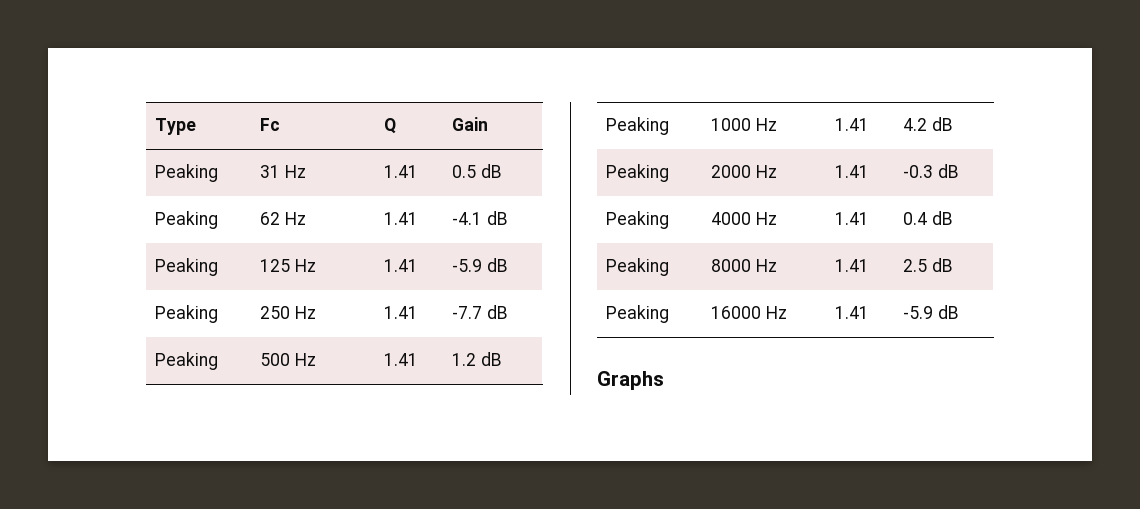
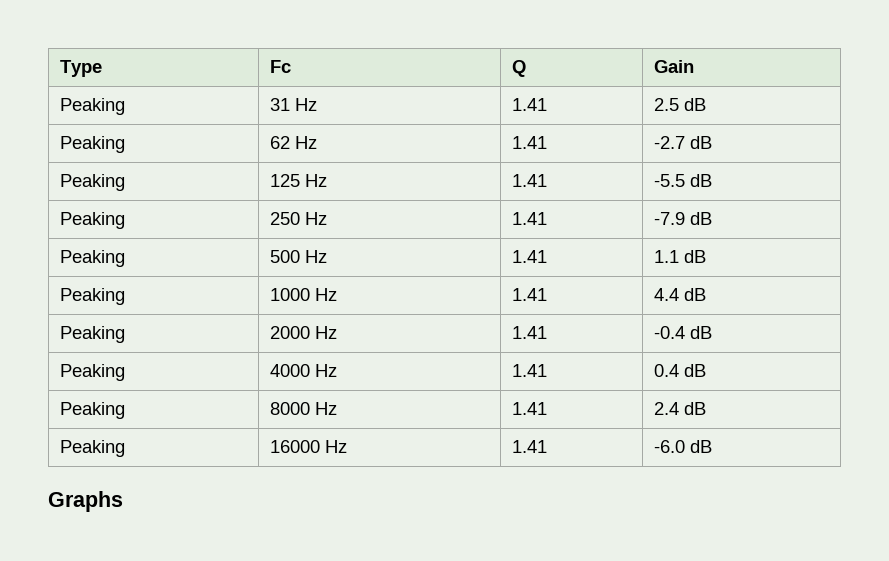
- Peaking | 31 Hz | 1.41 | 0.5 dB
+ Peaking | 31 Hz | 1.41 | 2.5 dB
- Peaking | 62 Hz | 1.41 | -4.1 dB
+ Peaking | 62 Hz | 1.41 | -2.7 dB
- Peaking | 125 Hz | 1.41 | -5.9 dB
+ Peaking | 125 Hz | 1.41 | -5.5 dB
- Peaking | 250 Hz | 1.41 | -7.7 dB
+ Peaking | 250 Hz | 1.41 | -7.9 dB
- Peaking | 500 Hz | 1.41 | 1.2 dB
+ Peaking | 500 Hz | 1.41 | 1.1 dB
- Peaking | 1000 Hz | 1.41 | 4.2 dB
+ Peaking | 1000 Hz | 1.41 | 4.4 dB
- Peaking | 2000 Hz | 1.41 | -0.3 dB
+ Peaking | 2000 Hz | 1.41 | -0.4 dB
- Peaking | 8000 Hz | 1.41 | 2.5 dB
+ Peaking | 8000 Hz | 1.41 | 2.4 dB
- Peaking | 16000 Hz | 1.41 | -5.9 dB
+ Peaking | 16000 Hz | 1.41 | -6.0 dB

